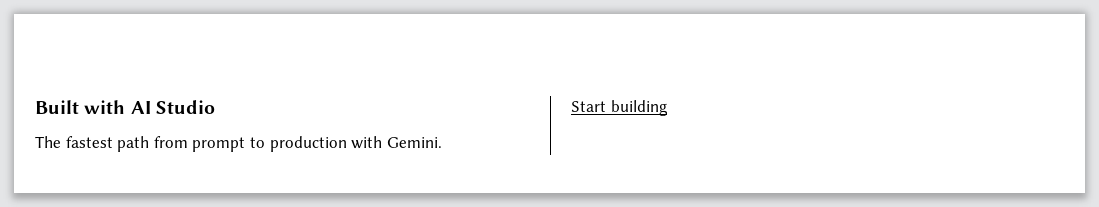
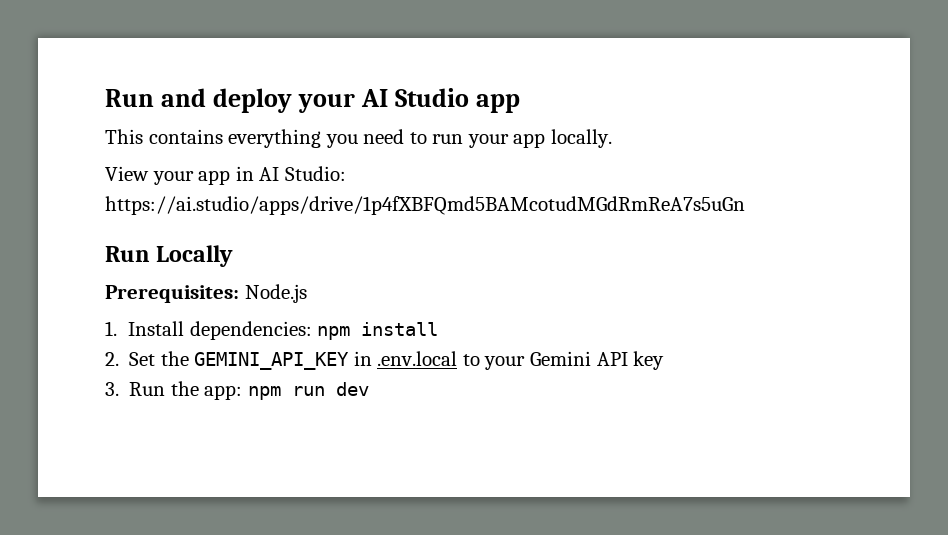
- Built with AI Studio
- The fastest path from prompt to production with Gemini.
- Start building
+ Run and deploy your AI Studio app
+ This contains everything you need to run your app locally.
+ View your app in AI Studio: https://ai.studio/apps/drive/1p4fXBFQmd5BAMcotudMGdRmReA7s5uGn
+ Run Locally
+ Prerequisites: Node.js
+ 1. Install dependencies: npm install
+ 2. Set the GEMINI_API_KEY in .env.local to your Gemini API key
+ 3. Run the app: npm run dev

